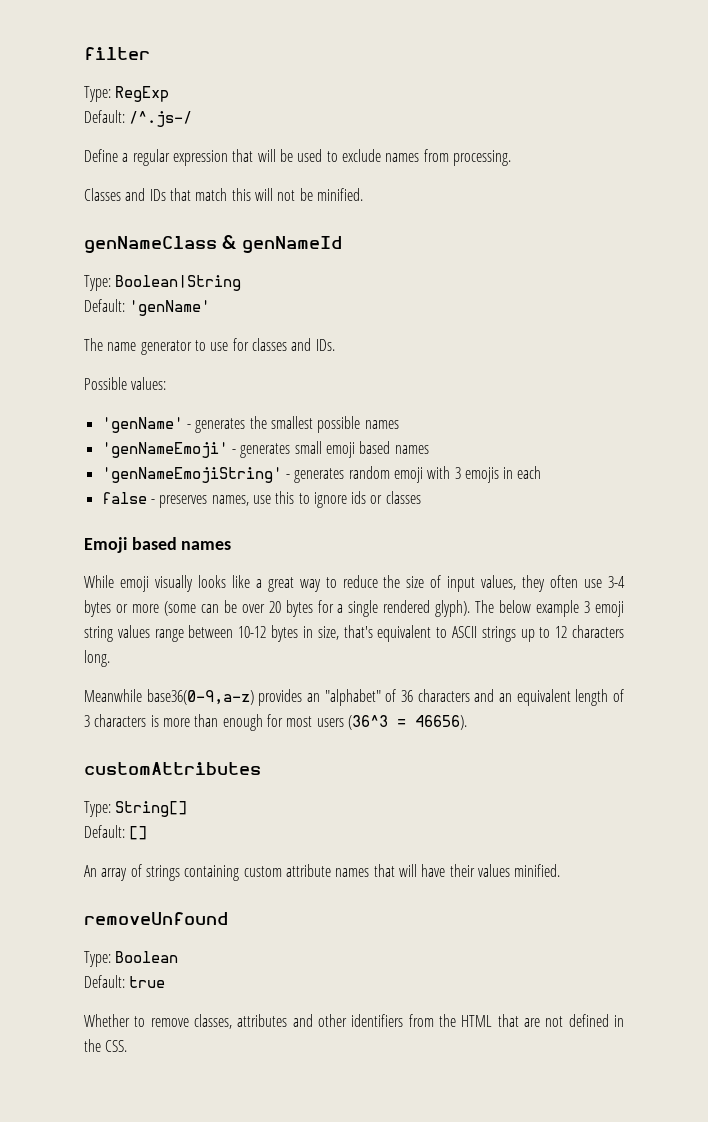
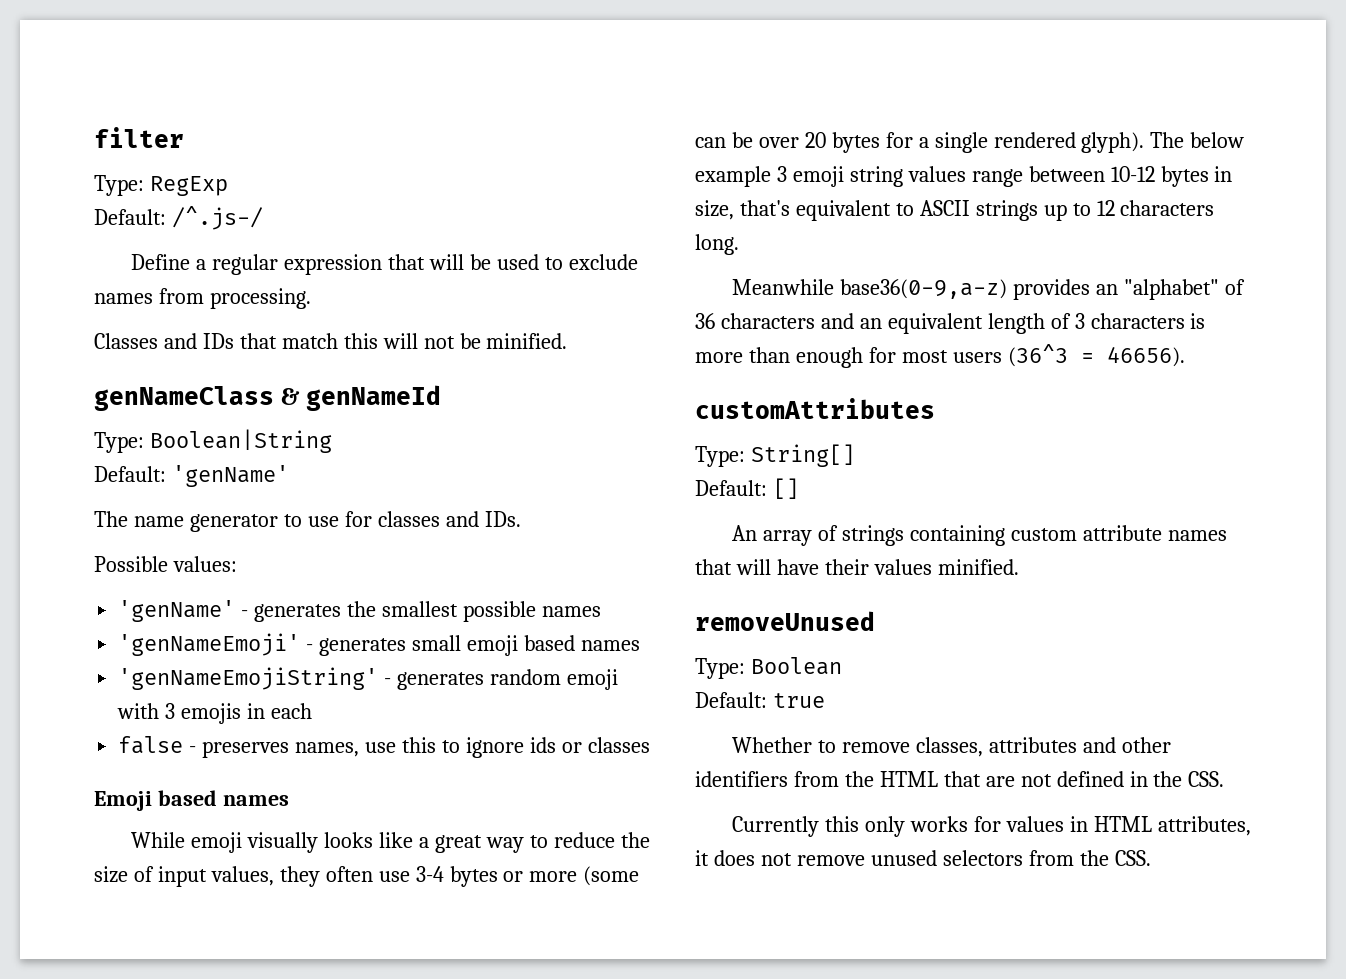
- removeUnfound
+ removeUnused
+ Currently this only works for values in HTML attributes, it does not remove unused selectors from the CSS.

